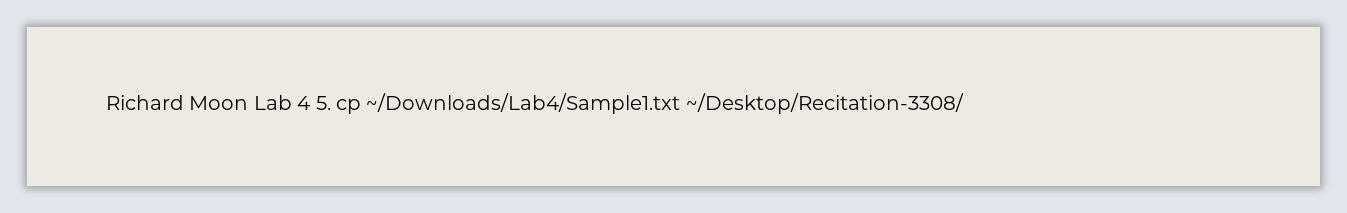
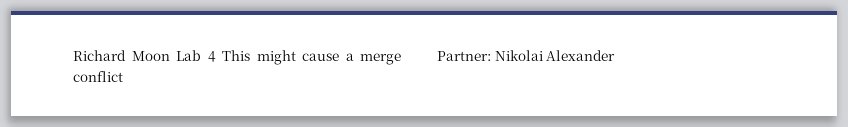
- Richard Moon Lab 4 5. cp ~/Downloads/Lab4/Sample1.txt ~/Desktop/Recitation-3308/
+ Richard Moon Lab 4 This might cause a merge conflict
+ Partner: Nikolai Alexander

